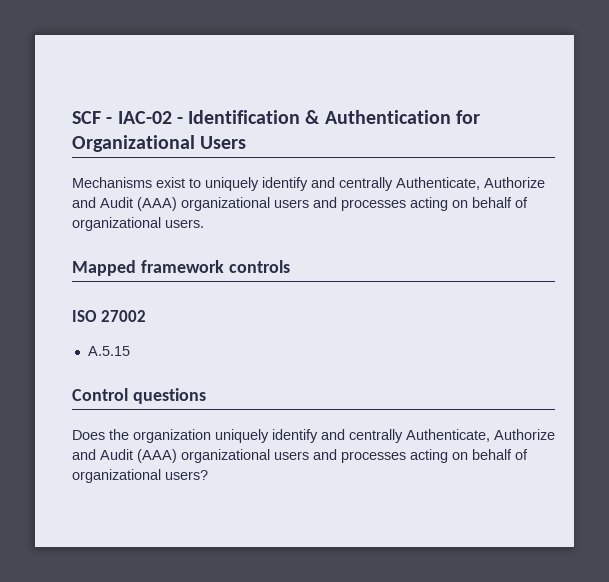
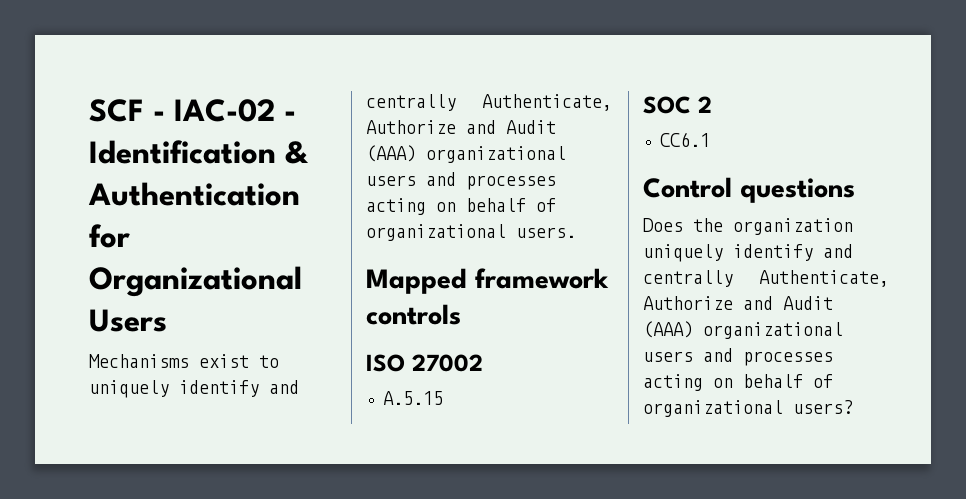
+ SOC 2
+ CC6.1

